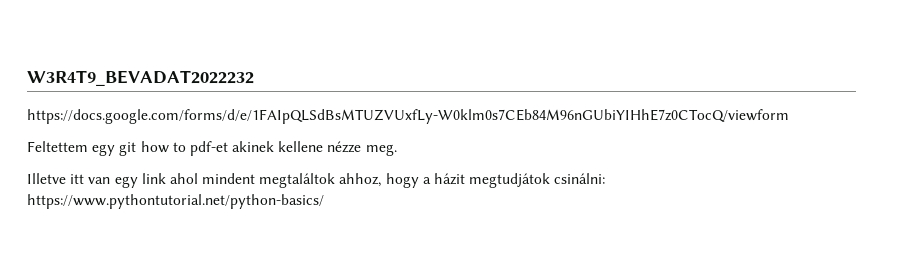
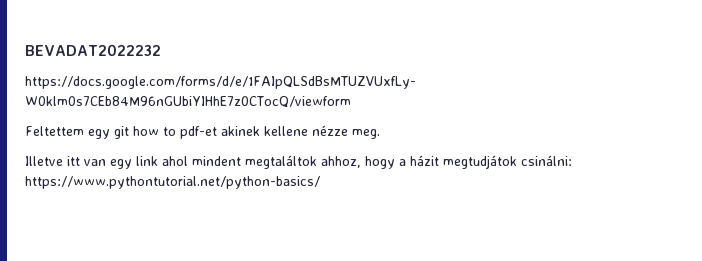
- W3R4T9_BEVADAT2022232
+ BEVADAT2022232

